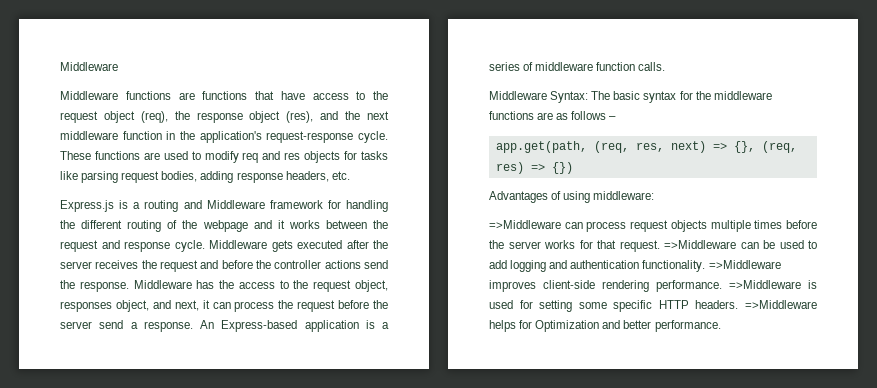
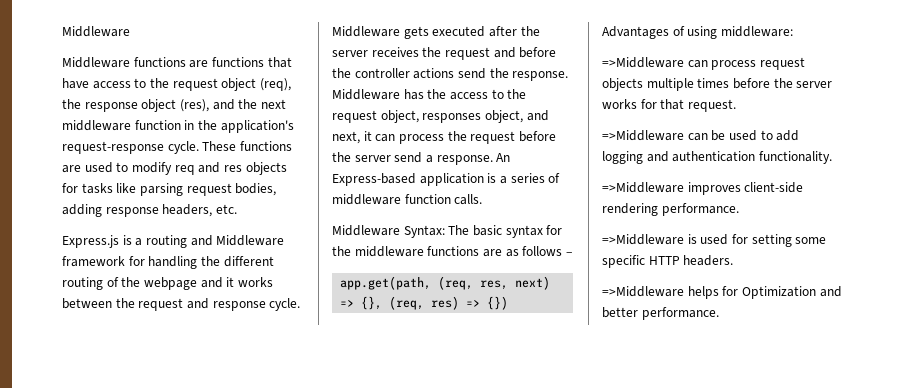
- =>Middleware can process request objects multiple times before the server works for that request. =>Middleware can be used to add logging and authentication functionality. =>Middleware improves client-side rendering performance. =>Middleware is used for setting some specific HTTP headers. =>Middleware helps for Optimization and better performance.
+ =>Middleware can process request objects multiple times before the server works for that request.
+ =>Middleware can be used to add logging and authentication functionality.
+ =>Middleware improves client-side rendering performance.
+ =>Middleware is used for setting some specific HTTP headers.
+ =>Middleware helps for Optimization and better performance.

